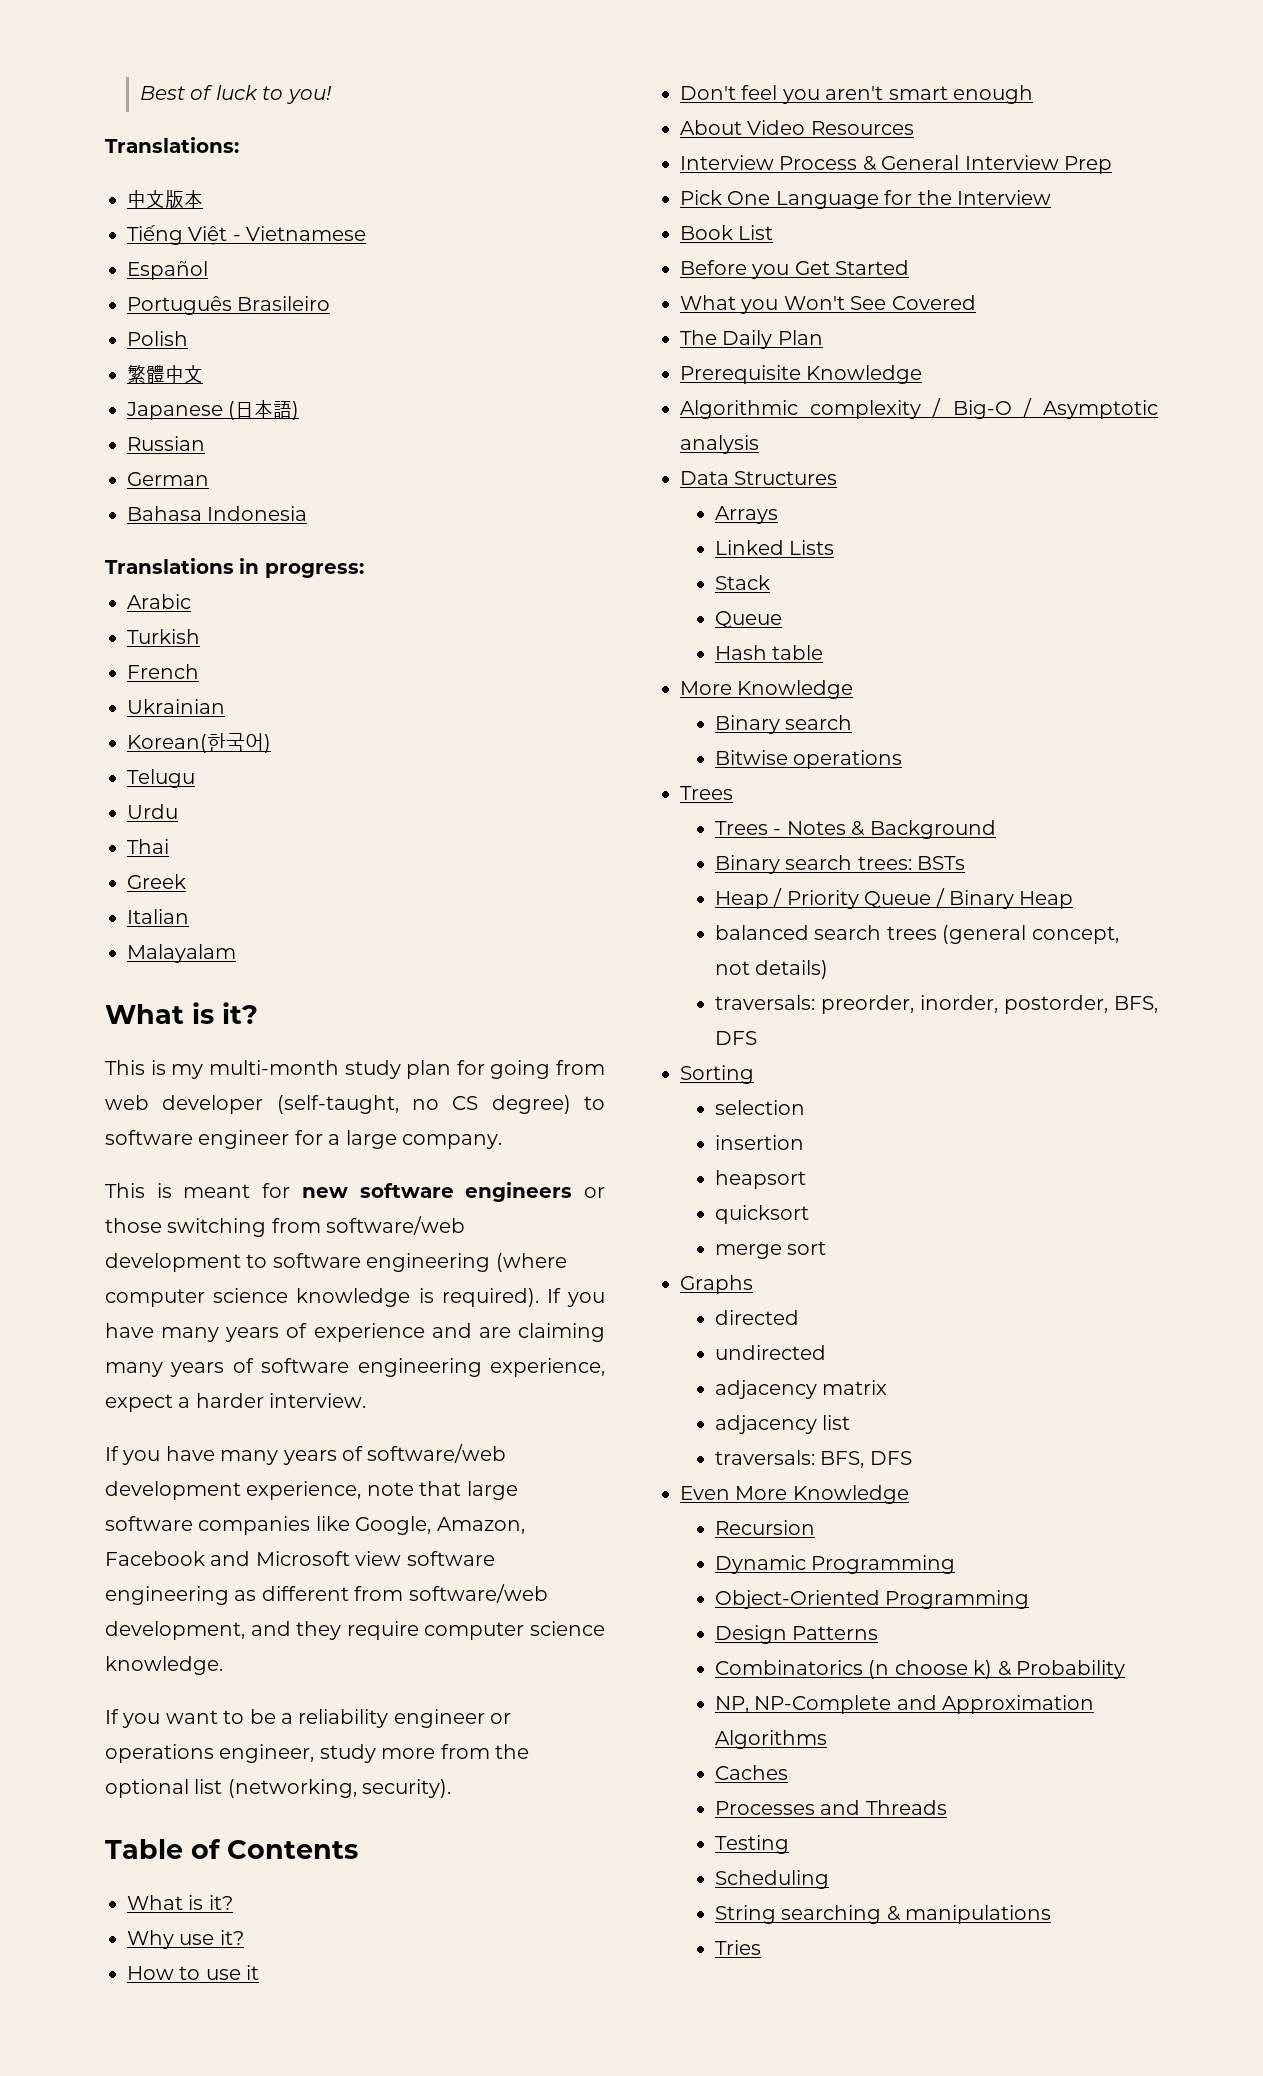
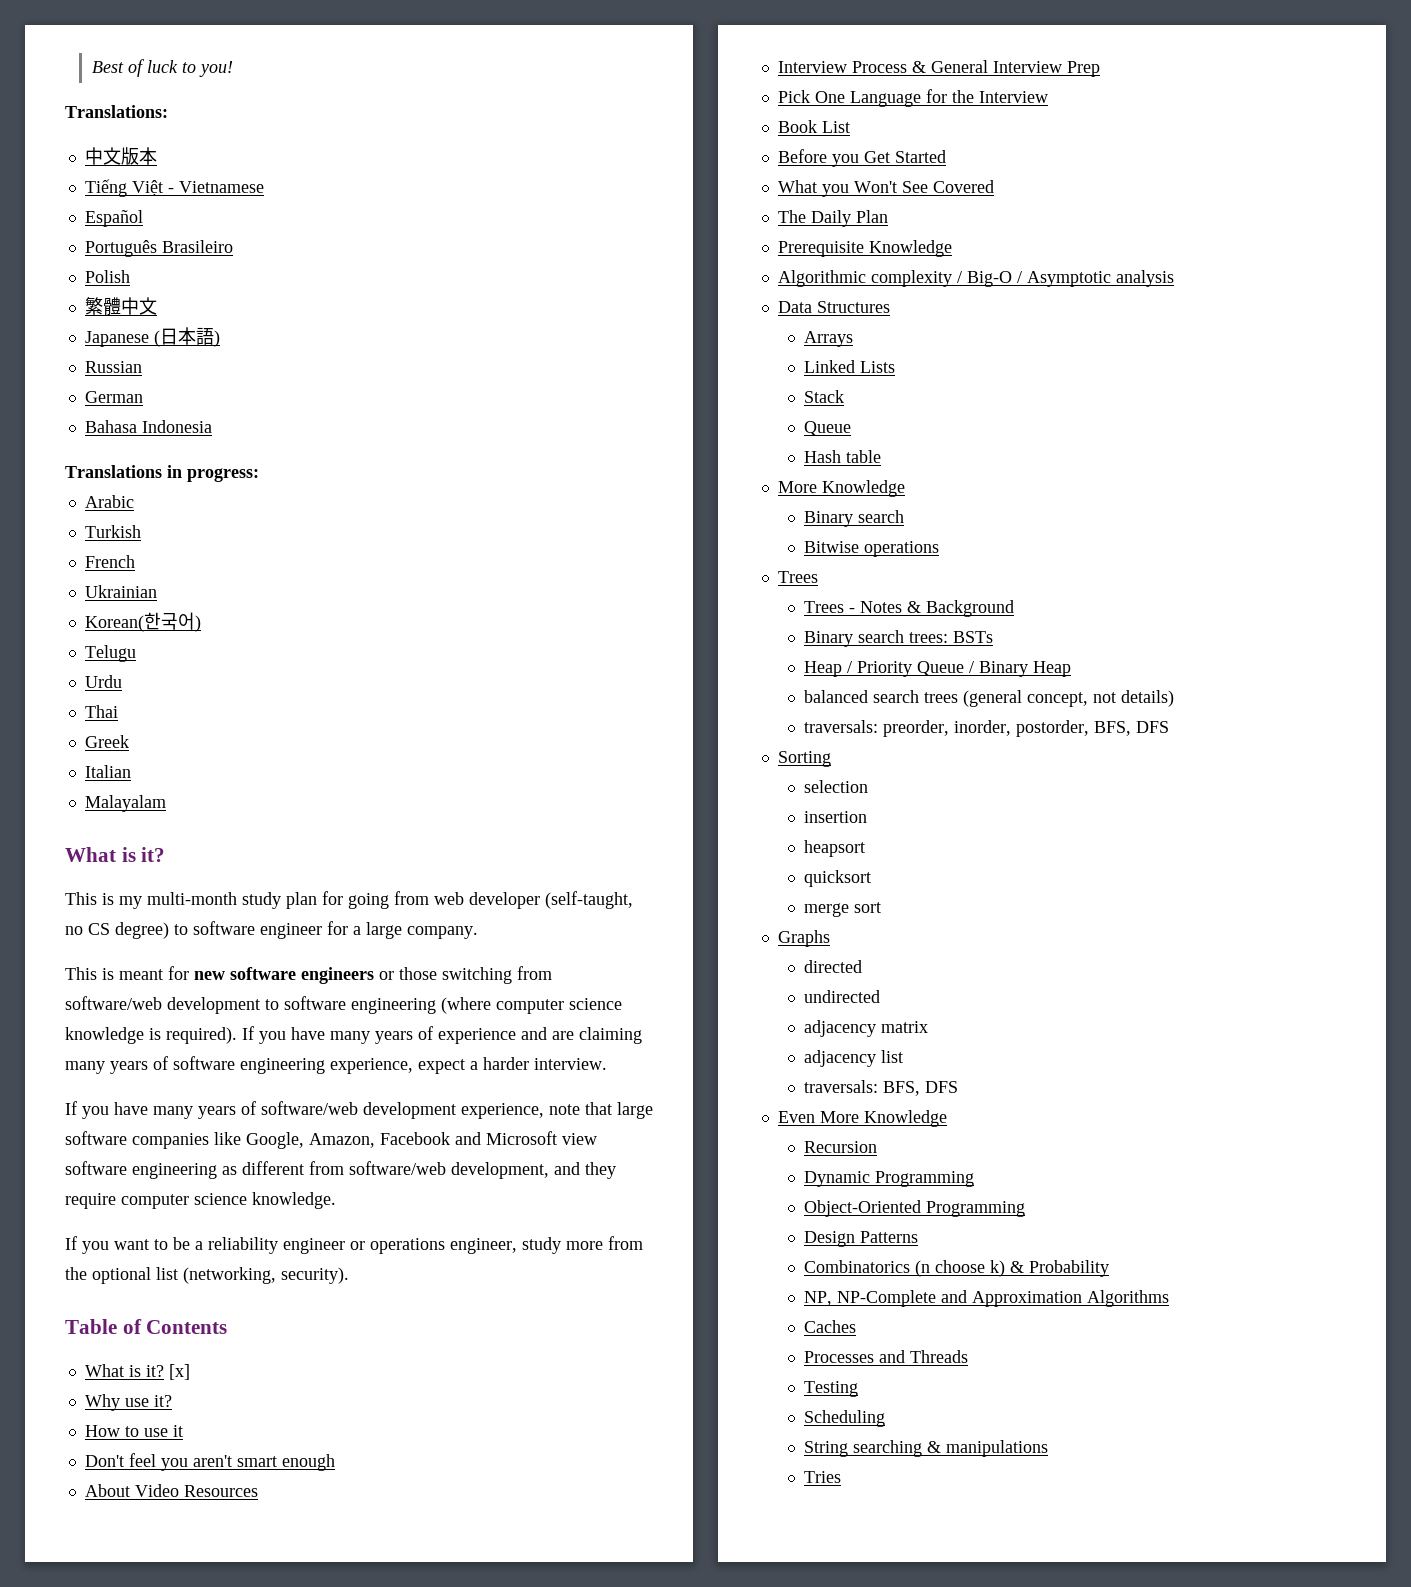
+ [x]

